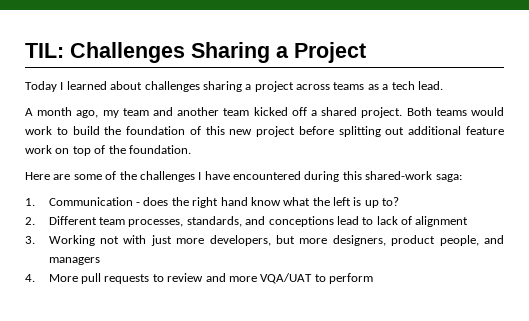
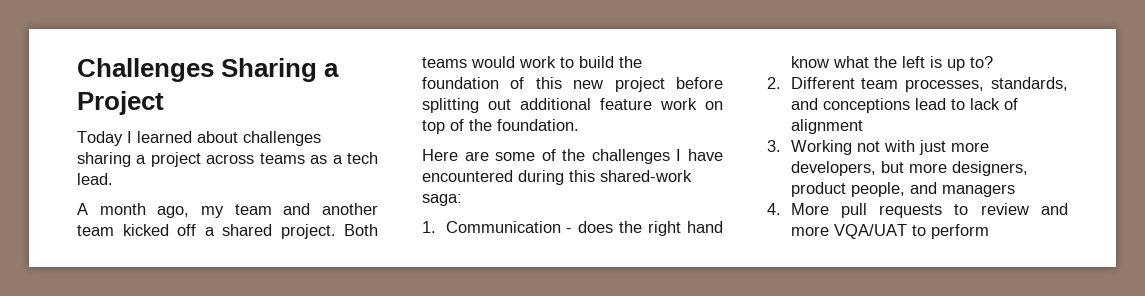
- TIL: Challenges Sharing a Project
+ Challenges Sharing a Project

